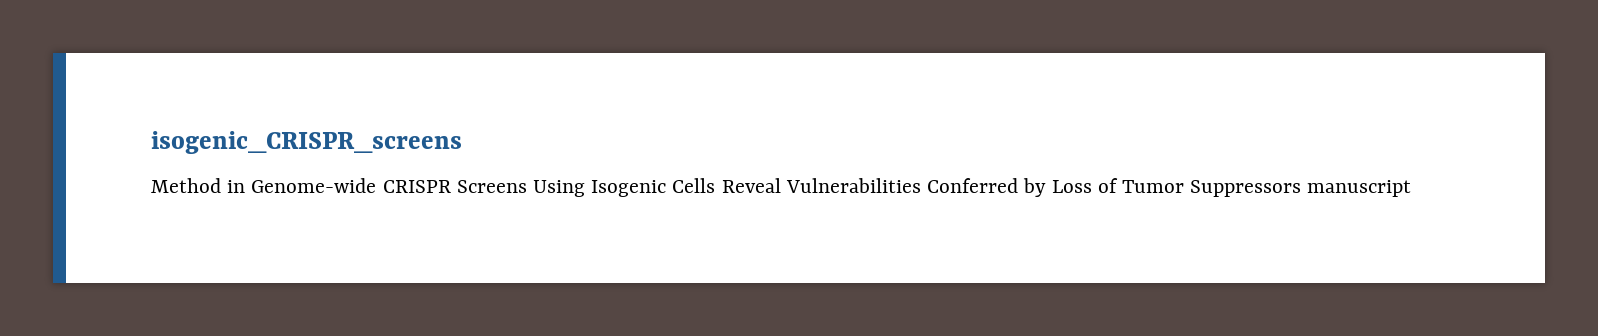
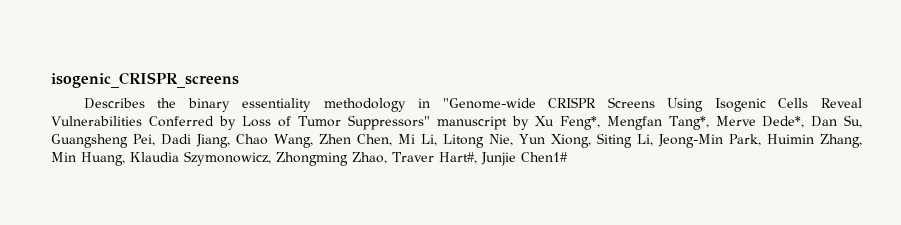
- Method in Genome-wide CRISPR Screens Using Isogenic Cells Reveal Vulnerabilities Conferred by Loss of Tumor Suppressors manuscript
+ Describes the binary essentiality methodology in "Genome-wide CRISPR Screens Using Isogenic Cells Reveal Vulnerabilities Conferred by Loss of Tumor Suppressors" manuscript by Xu Feng*, Mengfan Tang*, Merve Dede*, Dan Su, Guangsheng Pei, Dadi Jiang, Chao Wang, Zhen Chen, Mi Li, Litong Nie, Yun Xiong, Siting Li, Jeong-Min Park, Huimin Zhang, Min Huang, Klaudia Szymonowicz, Zhongming Zhao, Traver Hart#, Junjie Chen1#

